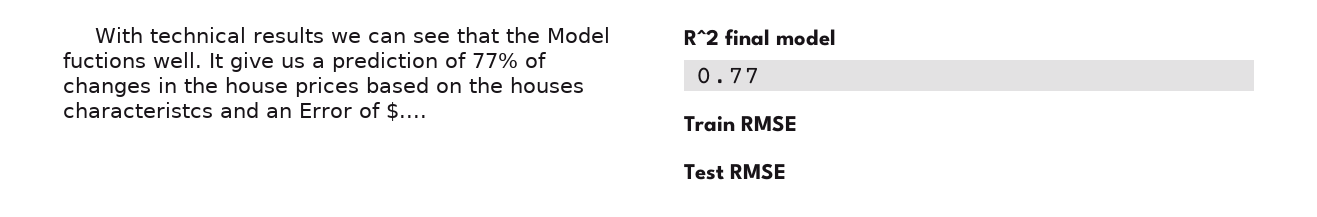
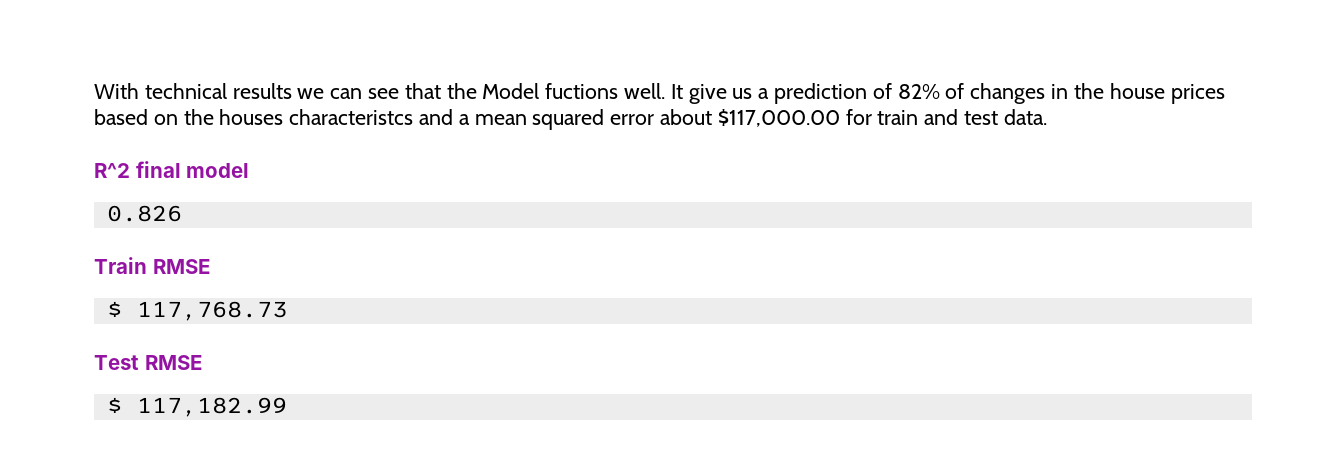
- It give us a prediction of 77% of changes in the house prices based on the houses characteristcs and an Error of $....
+ It give us a prediction of 82% of changes in the house prices based on the houses characteristcs and a mean squared error about $117,000.00 for train and test data.
- 0.77
+ 0.826
+ $ 117,768.73
+ $ 117,182.99

